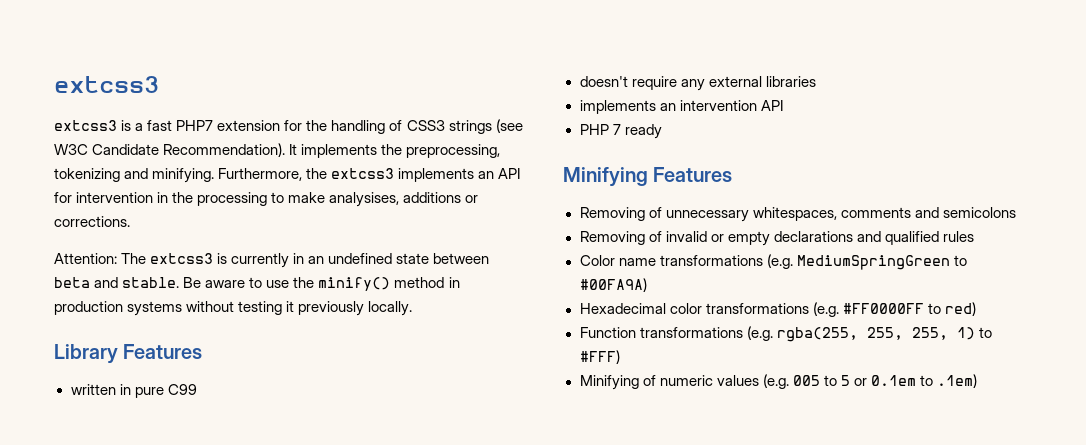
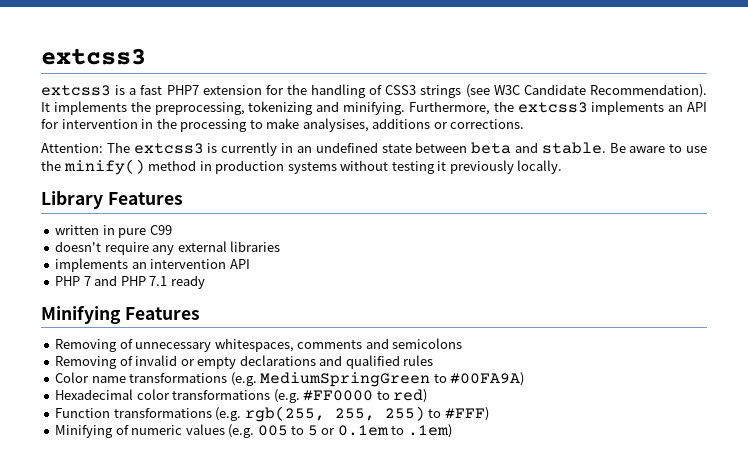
- PHP 7 ready
+ PHP 7 and PHP 7.1 ready
- Hexadecimal color transformations (e.g. #FF0000FF to red)
+ Hexadecimal color transformations (e.g. #FF0000 to red)
- Function transformations (e.g. rgba(255, 255, 255, 1) to #FFF)
+ Function transformations (e.g. rgb(255, 255, 255) to #FFF)

